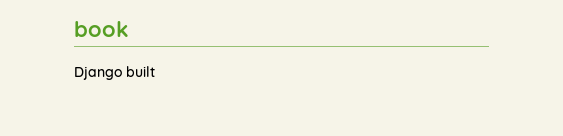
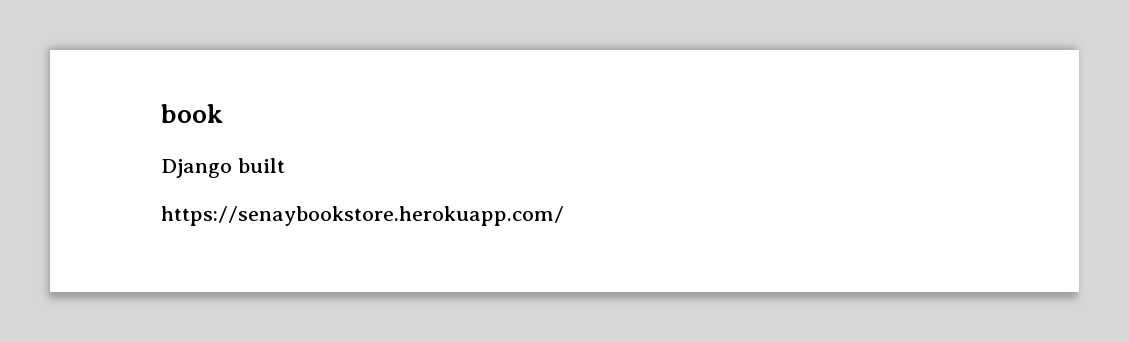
+ https://senaybookstore.herokuapp.com/

